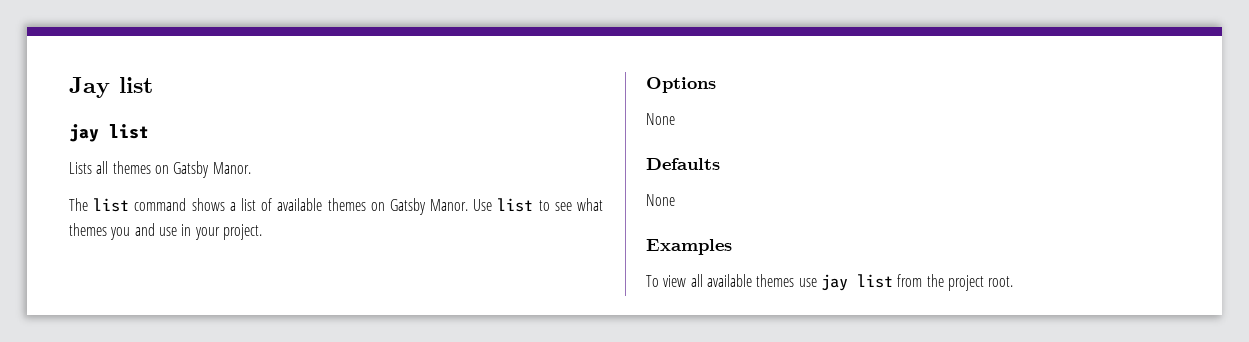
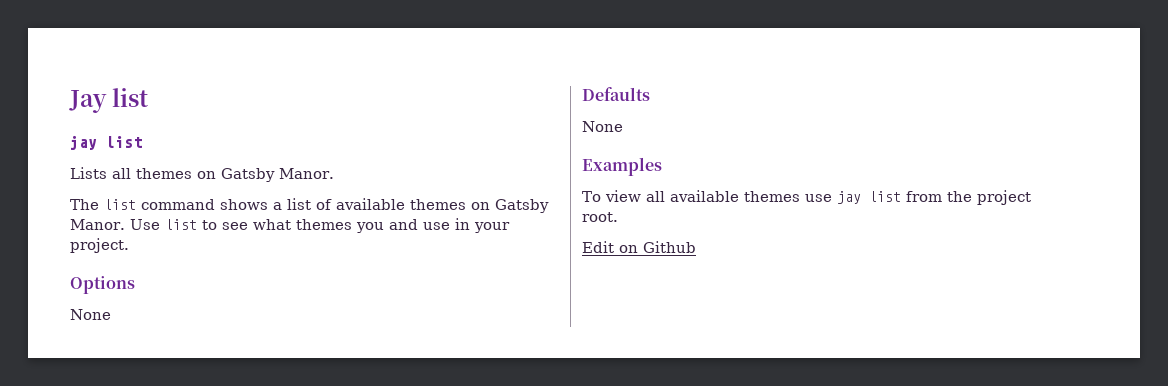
+ Edit on Github

